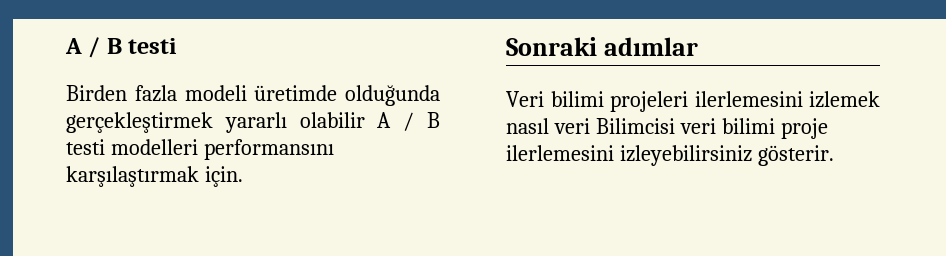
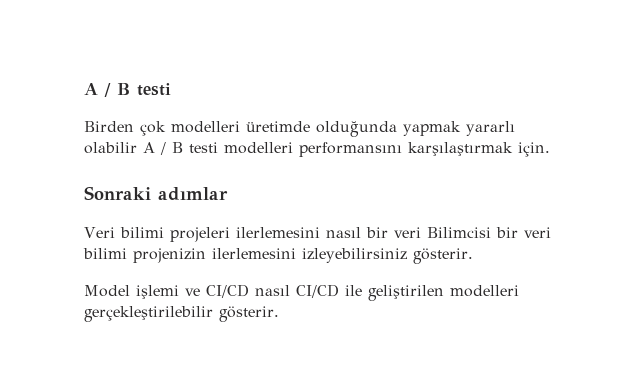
- Birden fazla modeli üretimde olduğunda gerçekleştirmek yararlı olabilir A / B testi modelleri performansını karşılaştırmak için.
+ Birden çok modelleri üretimde olduğunda yapmak yararlı olabilir A / B testi modelleri performansını karşılaştırmak için.
- Veri bilimi projeleri ilerlemesini izlemek nasıl veri Bilimcisi veri bilimi proje ilerlemesini izleyebilirsiniz gösterir.
+ Veri bilimi projeleri ilerlemesini nasıl bir veri Bilimcisi bir veri bilimi projenizin ilerlemesini izleyebilirsiniz gösterir.
+ Model işlemi ve CI/CD nasıl CI/CD ile geliştirilen modelleri gerçekleştirilebilir gösterir.

